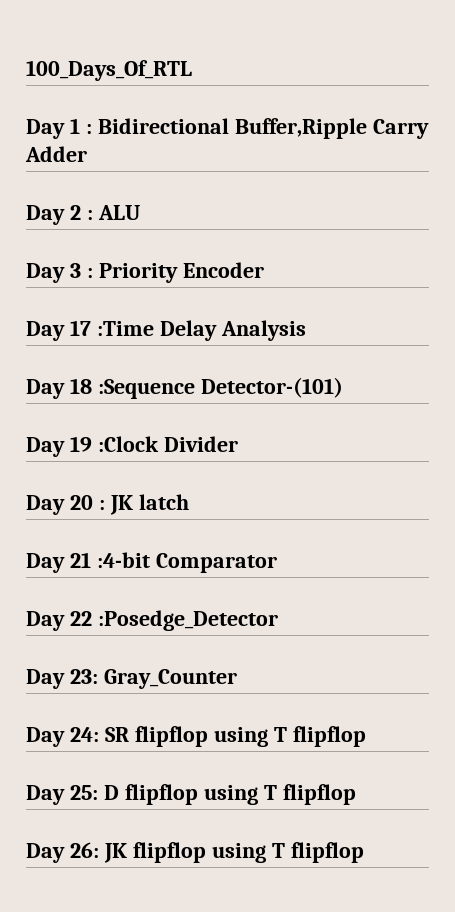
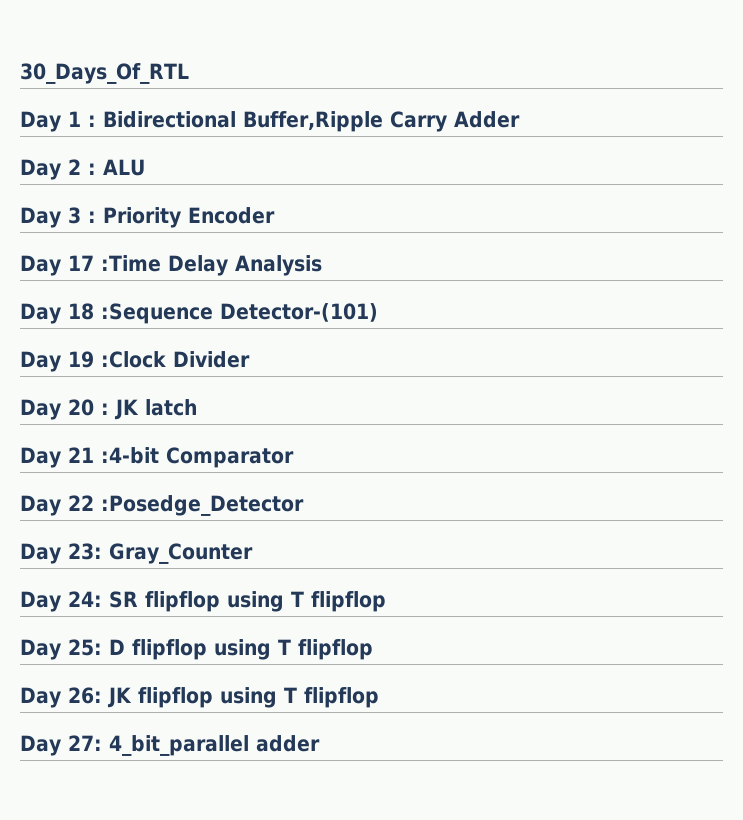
- 100_Days_Of_RTL
+ 30_Days_Of_RTL
+ Day 27: 4_bit_parallel adder

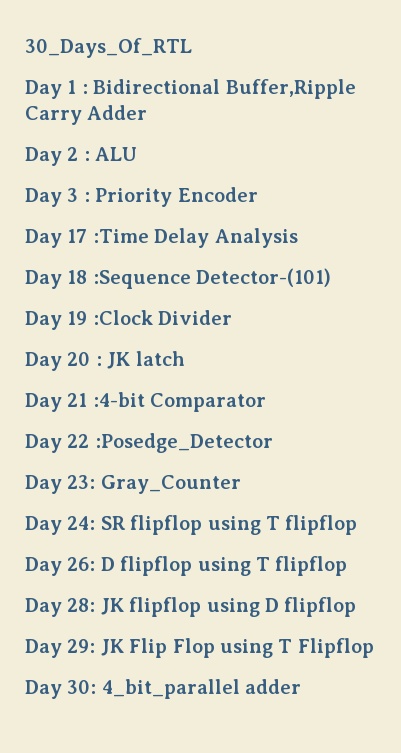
- Day 25: D flipflop using T flipflop
+ Day 26: D flipflop using T flipflop
- Day 26: JK flipflop using T flipflop
- Day 27: 4_bit_parallel adder
+ Day 28: JK flipflop using D flipflop
+ Day 29: JK Flip Flop using T Flipflop
+ Day 30: 4_bit_parallel adder

